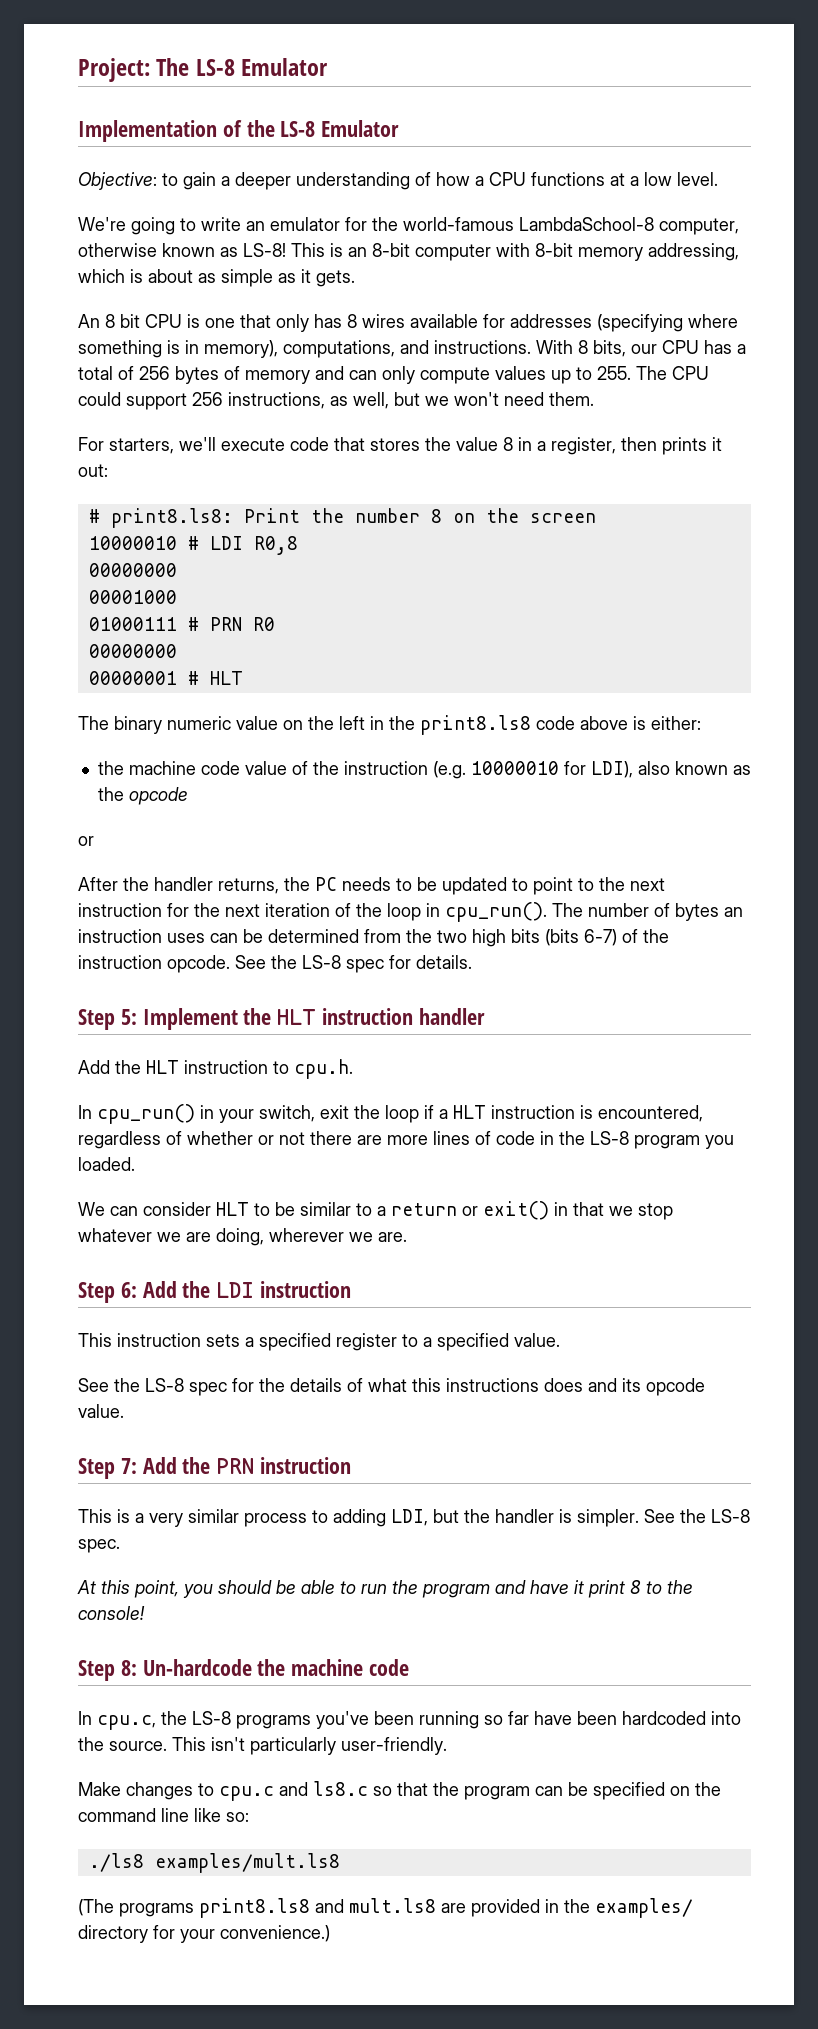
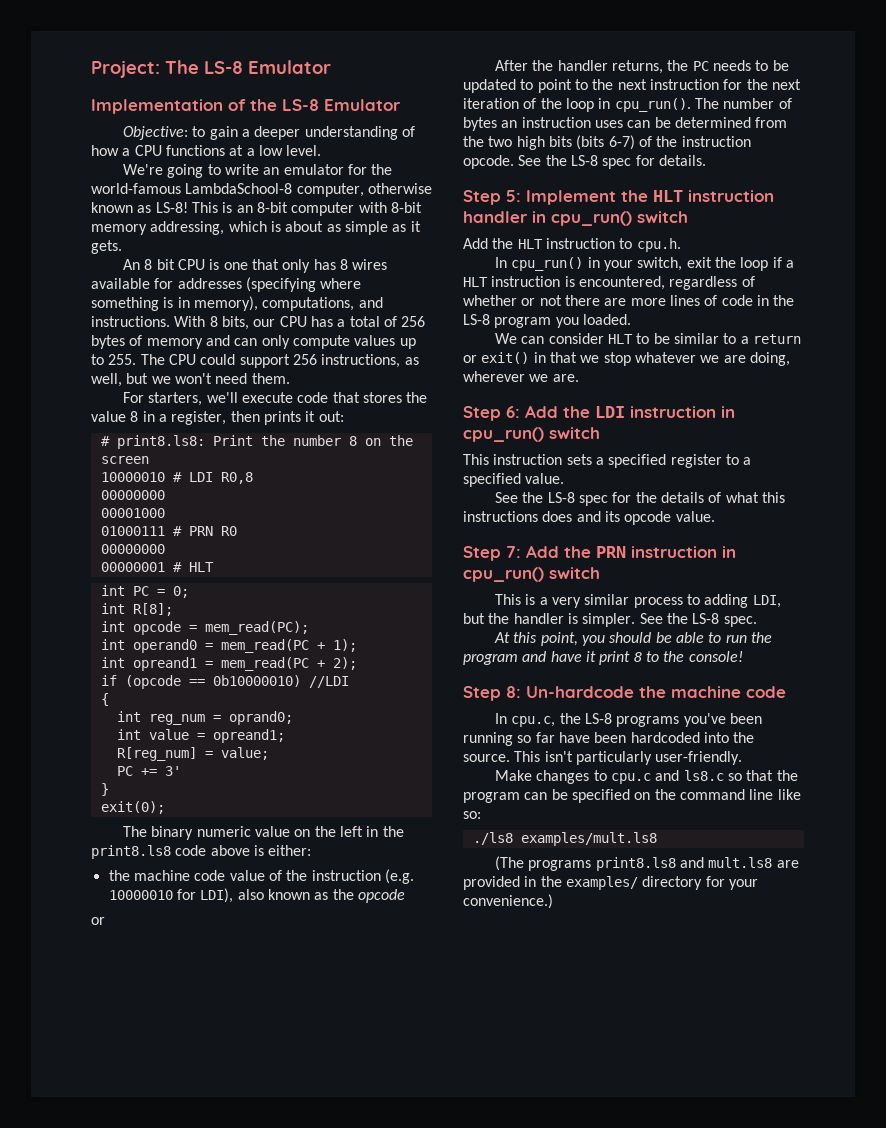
+ int PC = 0;
+ int R[8];
+ int opcode = mem_read(PC);
+ int operand0 = mem_read(PC + 1);
+ int opreand1 = mem_read(PC + 2);
+ if (opcode == 0b10000010) //LDI
+ {
+ int reg_num = oprand0;
+ int value = opreand1;
+ R[reg_num] = value;
+ PC += 3'
+ }
+ exit(0);
- Step 5: Implement the HLT instruction handler
+ Step 5: Implement the HLT instruction handler in cpu_run() switch
- Step 6: Add the LDI instruction
+ Step 6: Add the LDI instruction in cpu_run() switch
- Step 7: Add the PRN instruction
+ Step 7: Add the PRN instruction in cpu_run() switch

